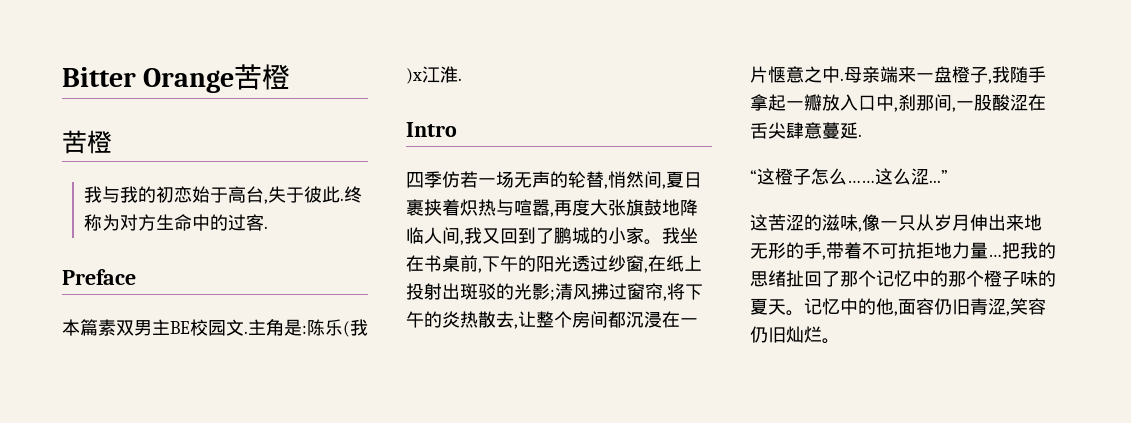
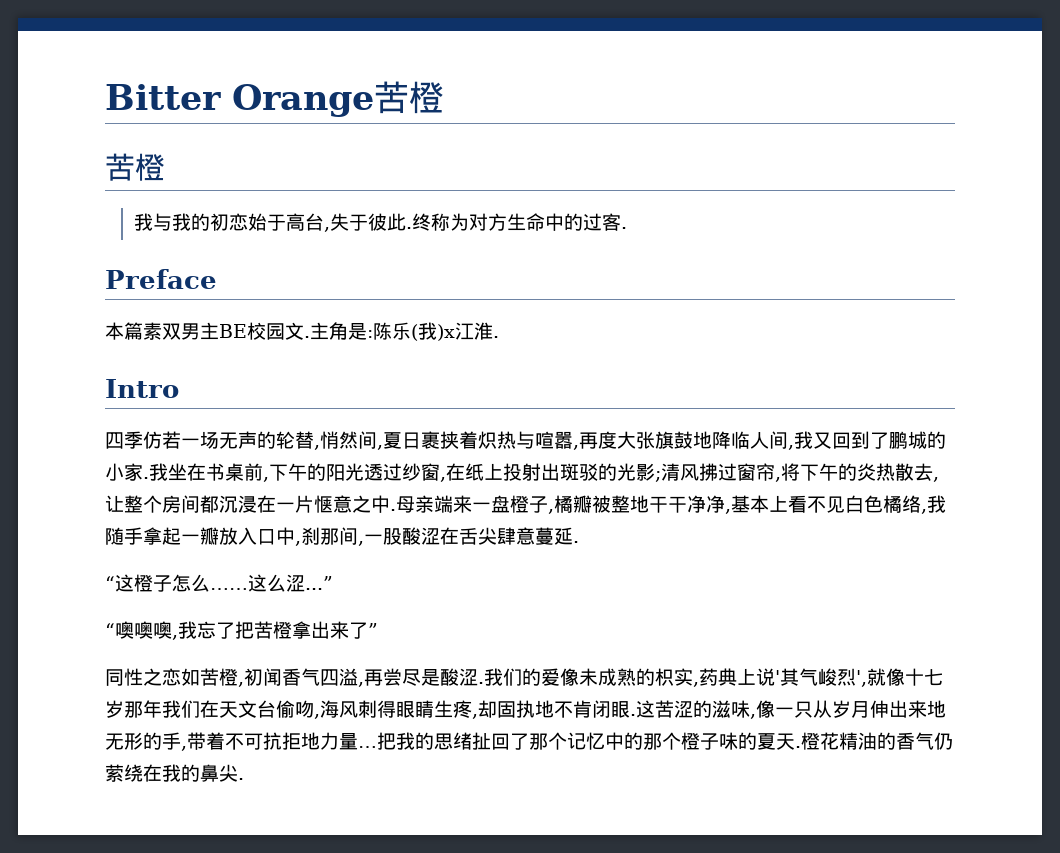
- 四季仿若一场无声的轮替,悄然间,夏日裹挟着炽热与喧嚣,再度大张旗鼓地降临人间,我又回到了鹏城的小家。
+ 四季仿若一场无声的轮替,悄然间,夏日裹挟着炽热与喧嚣,再度大张旗鼓地降临人间,我又回到了鹏城的小家.
- 母亲端来一盘橙子,我随手拿起一瓣放入口中,刹那间,一股酸涩在舌尖肆意蔓延.
+ 母亲端来一盘橙子,橘瓣被整地干干净净,基本上看不见白色橘络,我随手拿起一瓣放入口中,刹那间,一股酸涩在舌尖肆意蔓延.
+ “噢噢噢,我忘了把苦橙拿出来了”
+ 同性之恋如苦橙,初闻香气四溢,再尝尽是酸涩.我们的爱像未成熟的枳实,药典上说'其气峻烈',就像十七岁那年我们在天文台偷吻,海风刺得眼睛生疼,却固执地不肯闭眼.
- 把我的思绪扯回了那个记忆中的那个橙子味的夏天。记忆中的他,面容仍旧青涩,笑容仍旧灿烂。
+ 把我的思绪扯回了那个记忆中的那个橙子味的夏天.橙花精油的香气仍萦绕在我的鼻尖.

